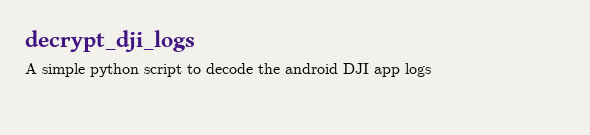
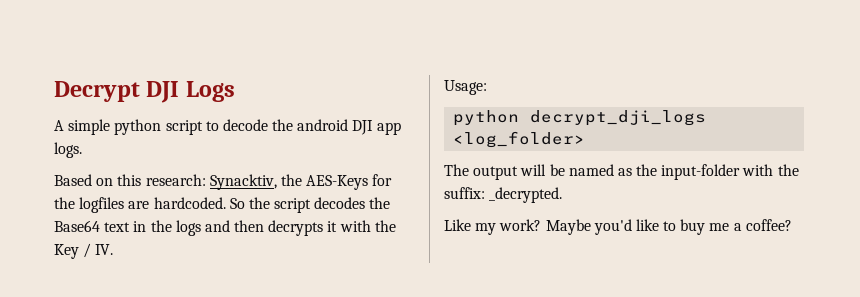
- decrypt_dji_logs
+ Decrypt DJI Logs
- A simple python script to decode the android DJI app logs
+ A simple python script to decode the android DJI app logs.
+ Based on this research: Synacktiv, the AES-Keys for the logfiles are hardcoded. So the script decodes the Base64 text in the logs and then decrypts it with the Key / IV.
+ Usage:
+ python decrypt_dji_logs <log_folder>
+ The output will be named as the input-folder with the suffix: _decrypted.
+ Like my work? Maybe you'd like to buy me a coffee?

